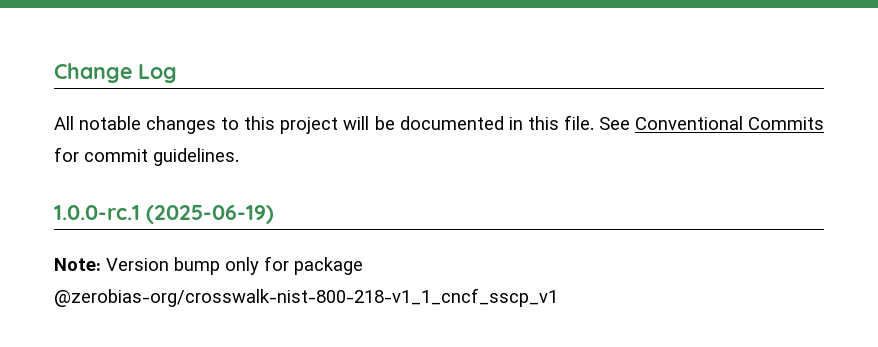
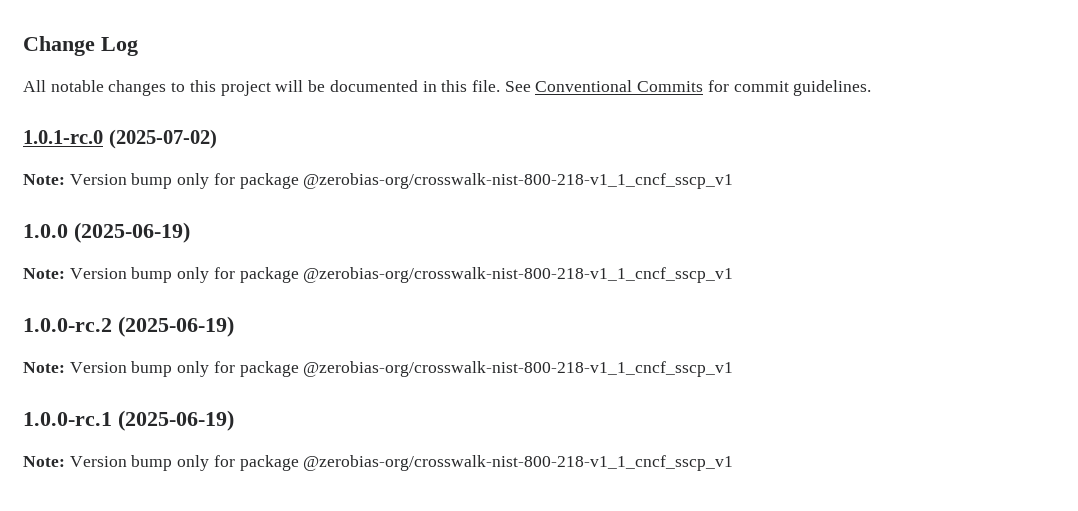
+ 1.0.1-rc.0 (2025-07-02)
+ Note: Version bump only for package @zerobias-org/crosswalk-nist-800-218-v1_1_cncf_sscp_v1
+ 1.0.0 (2025-06-19)
+ Note: Version bump only for package @zerobias-org/crosswalk-nist-800-218-v1_1_cncf_sscp_v1
+ 1.0.0-rc.2 (2025-06-19)
+ Note: Version bump only for package @zerobias-org/crosswalk-nist-800-218-v1_1_cncf_sscp_v1

